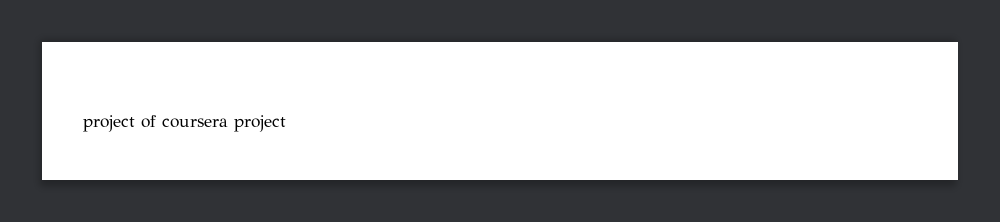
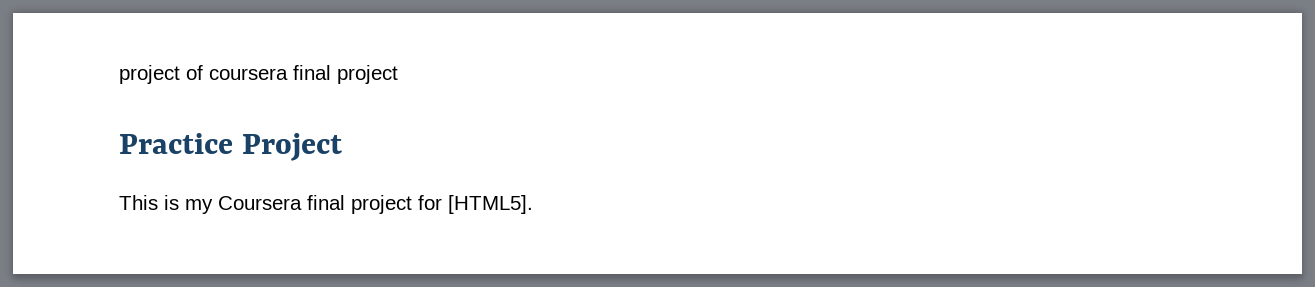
- project of coursera project
+ project of coursera final project
+ Practice Project
+ This is my Coursera final project for [HTML5].

